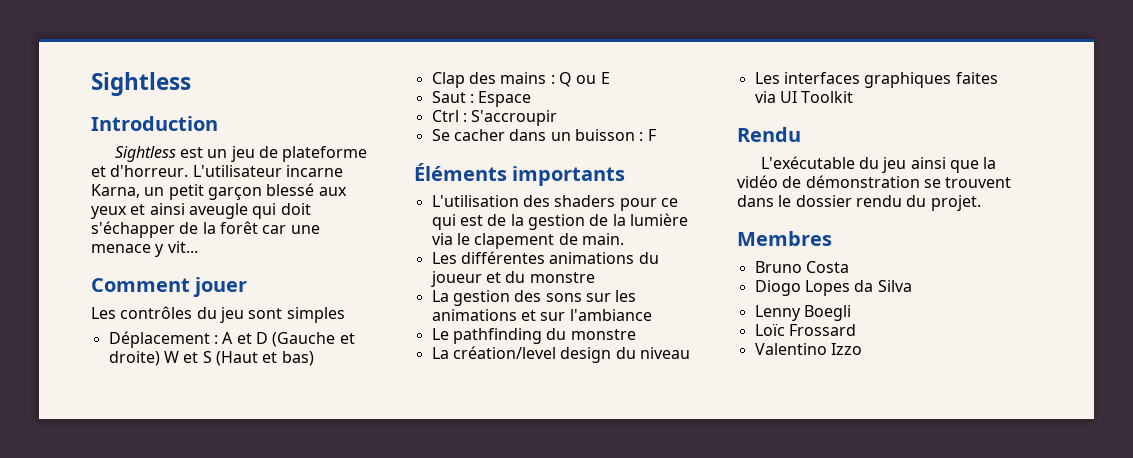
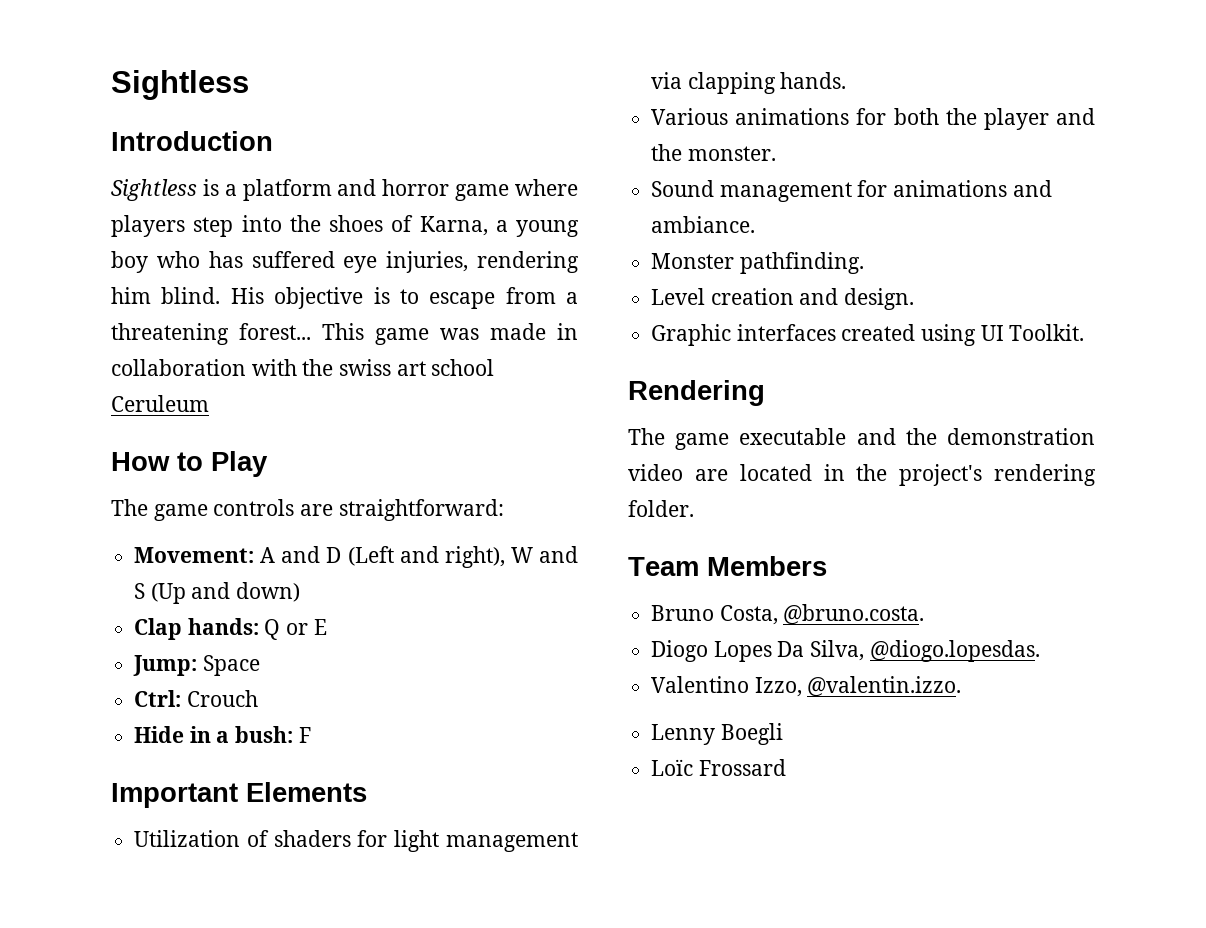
- Sightless est un jeu de plateforme et d'horreur. L'utilisateur incarne Karna, un petit garçon blessé aux yeux et ainsi aveugle qui doit s'échapper de la forêt car une menace y vit...
- Comment jouer
- Les contrôles du jeu sont simples
- Déplacement : A et D (Gauche et droite) W et S (Haut et bas)
- Clap des mains : Q ou E
- Saut : Espace
- Ctrl : S'accroupir
- Se cacher dans un buisson : F
- Éléments importants
- L'utilisation des shaders pour ce qui est de la gestion de la lumière via le clapement de main.
- Les différentes animations du joueur et du monstre
- La gestion des sons sur les animations et sur l'ambiance
- Le pathfinding du monstre
- La création/level design du niveau
- Les interfaces graphiques faites via UI Toolkit
- Rendu
- L'exécutable du jeu ainsi que la vidéo de démonstration se trouvent dans le dossier rendu du projet.
- Membres
+ Sightless is a platform and horror game where players step into the shoes of Karna, a young boy who has suffered eye injuries, rendering him blind. His objective is to escape from a threatening forest... This game was made in collaboration with the swiss art school Ceruleum
+ How to Play
+ The game controls are straightforward:
+ Movement: A and D (Left and right), W and S (Up and down)
+ Clap hands: Q or E
+ Jump: Space
+ Ctrl: Crouch
+ Hide in a bush: F
+ Important Elements
+ Utilization of shaders for light management via clapping hands.
+ Various animations for both the player and the monster.
+ Sound management for animations and ambiance.
+ Monster pathfinding.
+ Level creation and design.
+ Graphic interfaces created using UI Toolkit.
+ Rendering
+ The game executable and the demonstration video are located in the project's rendering folder.
+ Team Members
- Bruno Costa
+ Bruno Costa, @bruno.costa.
- Diogo Lopes da Silva
+ Diogo Lopes Da Silva, @diogo.lopesdas.
+ Valentino Izzo, @valentin.izzo.
- Valentino Izzo

